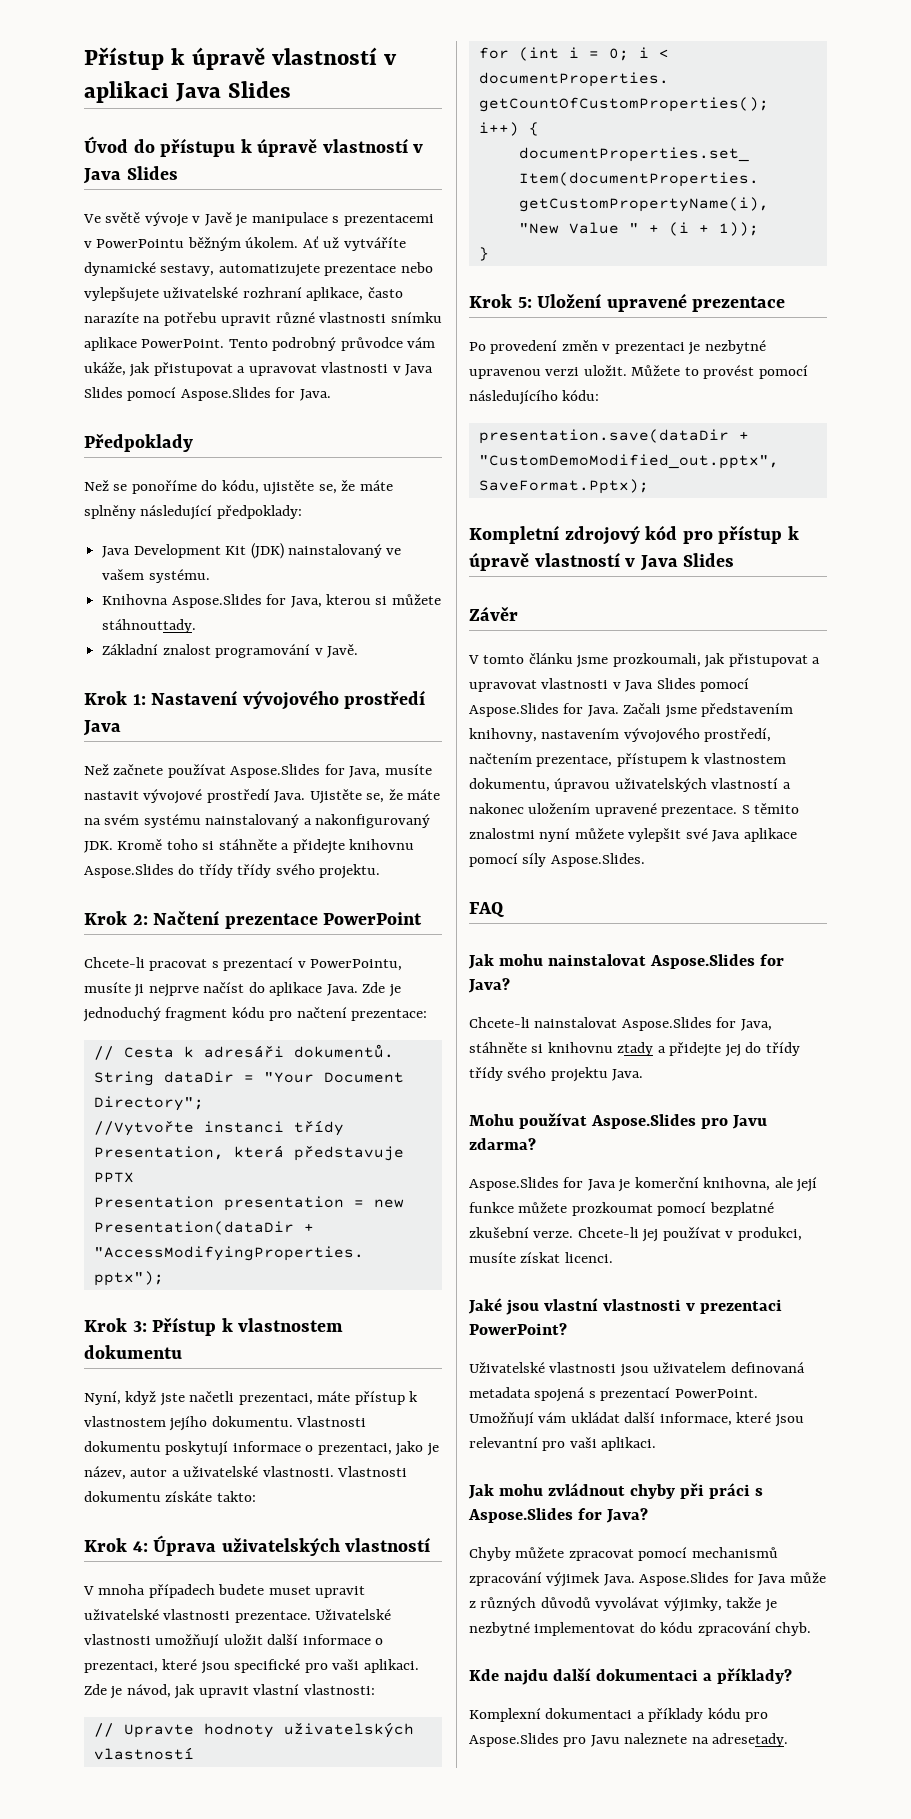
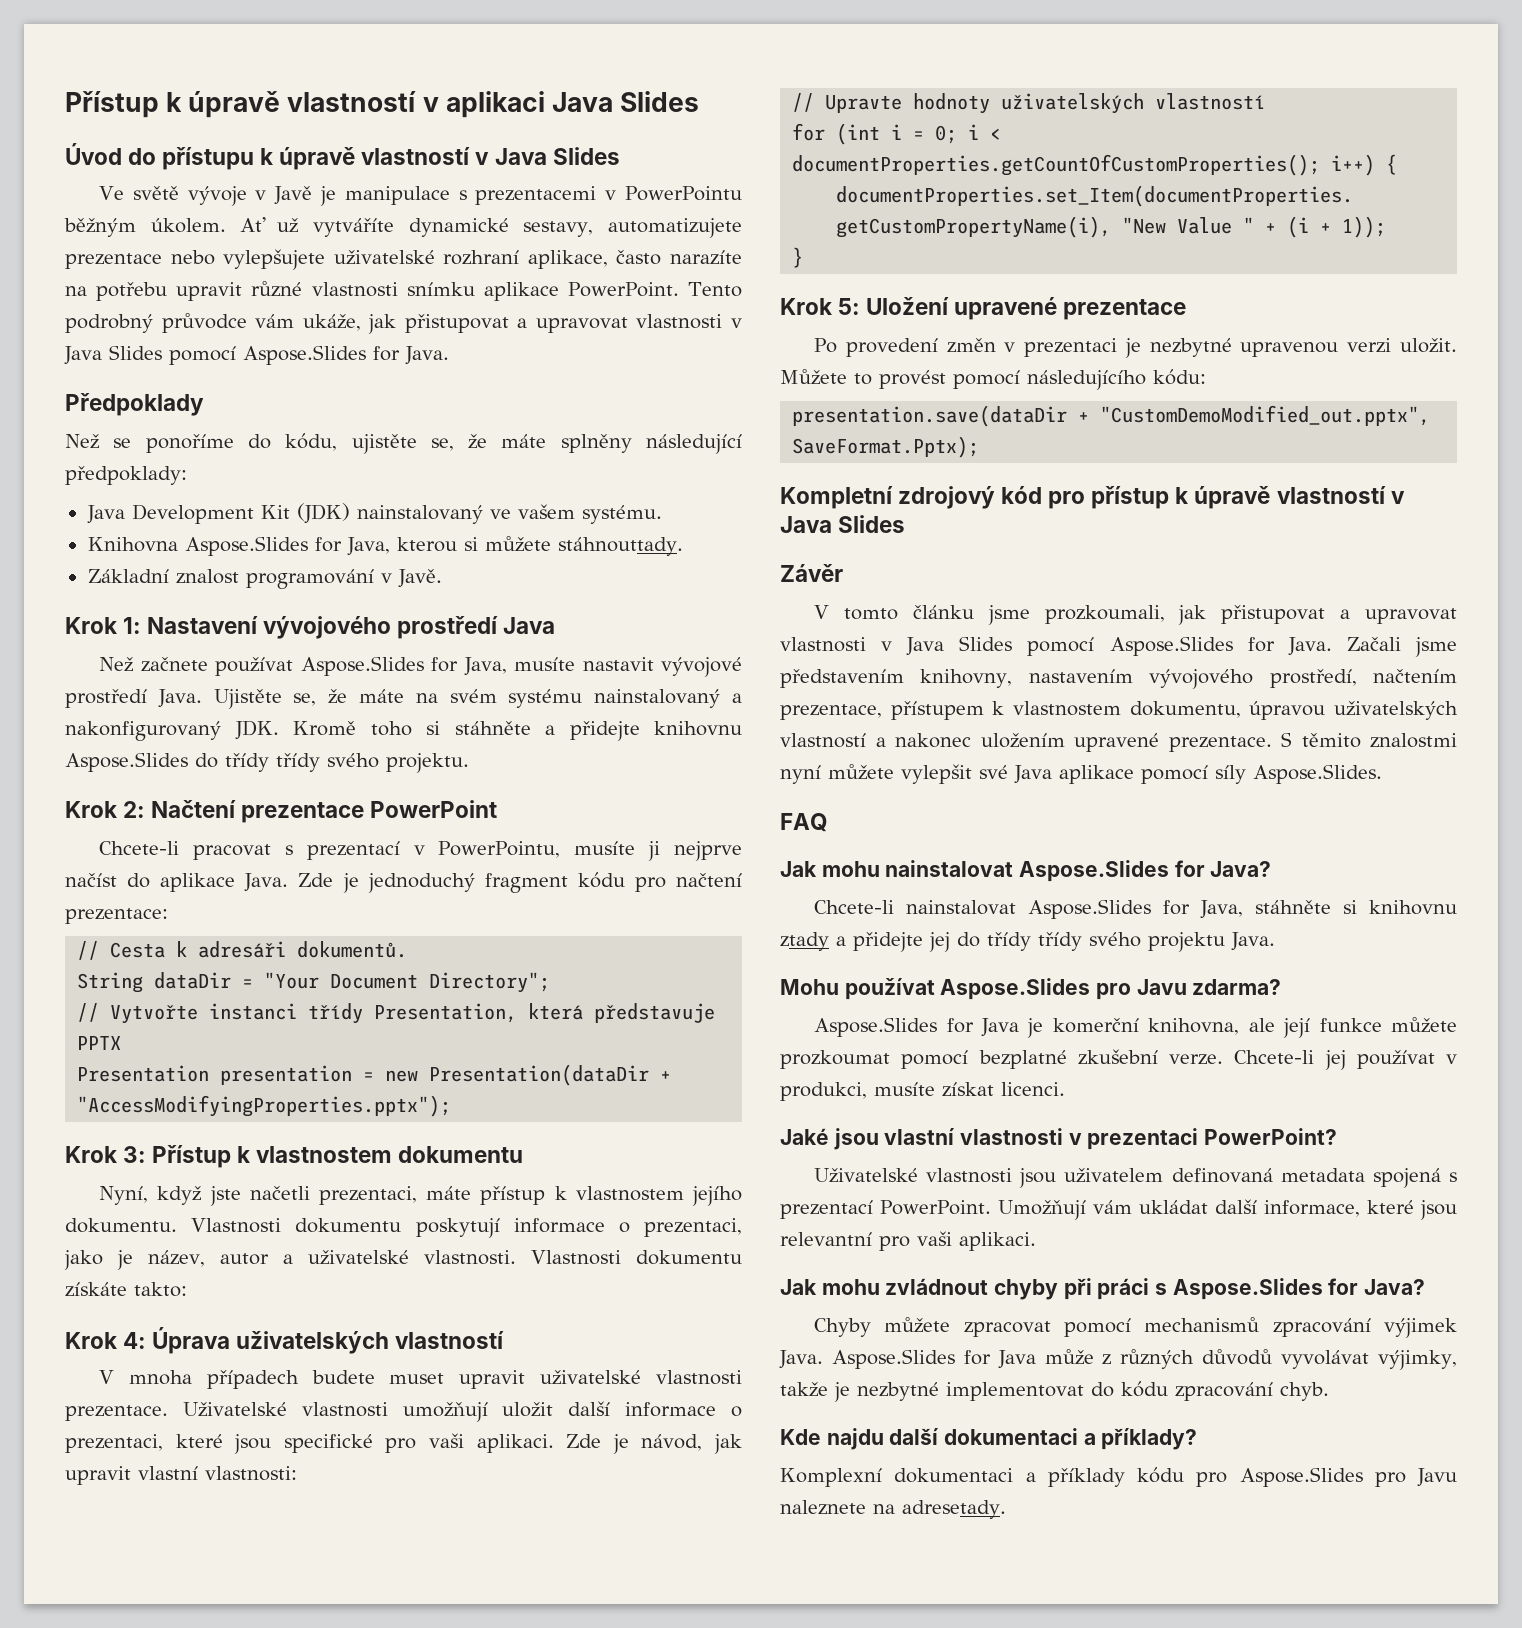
- //Vytvořte instanci třídy Presentation, která představuje PPTX
+ // Vytvořte instanci třídy Presentation, která představuje PPTX

